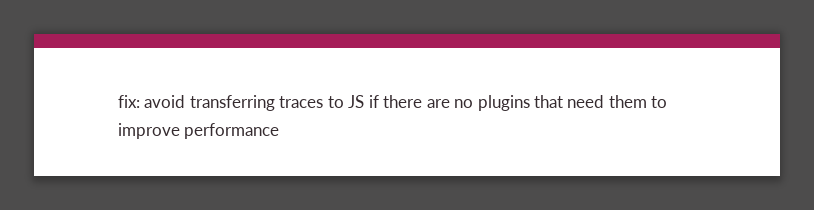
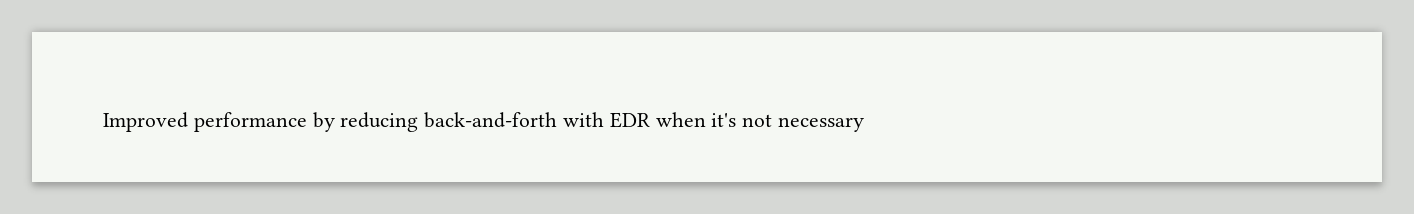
- fix: avoid transferring traces to JS if there are no plugins that need them to improve performance
+ Improved performance by reducing back-and-forth with EDR when it's not necessary

